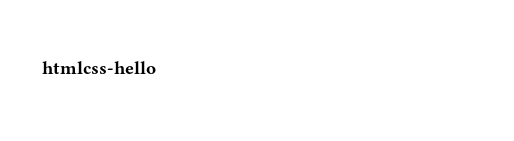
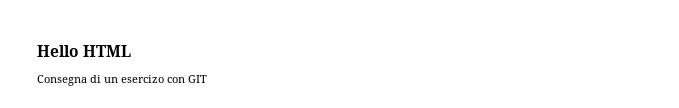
- htmlcss-hello
+ Hello HTML
+ Consegna di un esercizo con GIT

